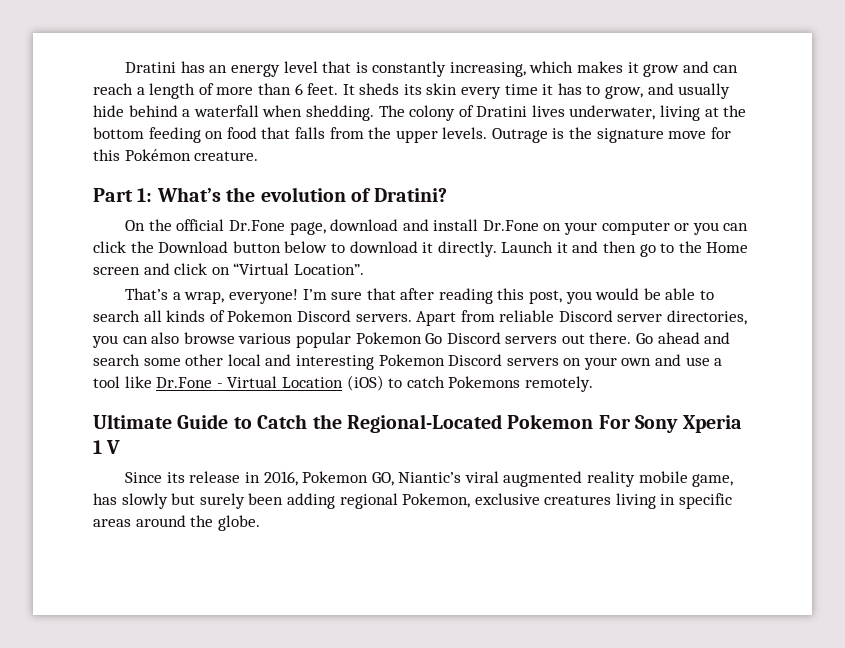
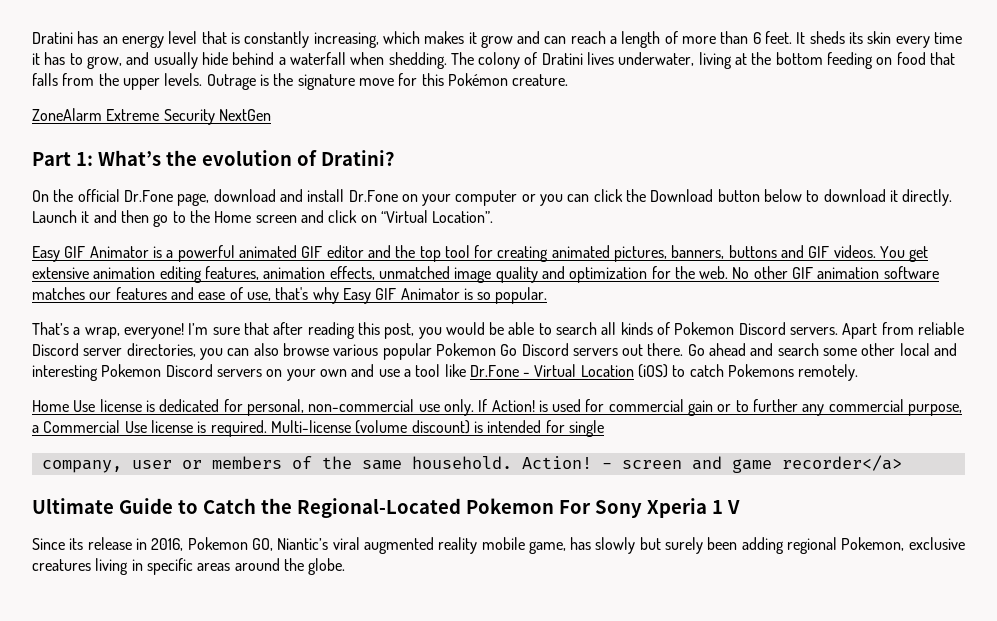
+ ZoneAlarm Extreme Security NextGen
+ Easy GIF Animator is a powerful animated GIF editor and the top tool for creating animated pictures, banners, buttons and GIF videos. You get extensive animation editing features, animation effects, unmatched image quality and optimization for the web. No other GIF animation software matches our features and ease of use, that's why Easy GIF Animator is so popular.
+ Home Use license is dedicated for personal, non-commercial use only. If Action! is used for commercial gain or to further any commercial purpose, a Commercial Use license is required. Multi-license (volume discount) is intended for single
+ company, user or members of the same household. Action! - screen and game recorder</a>

